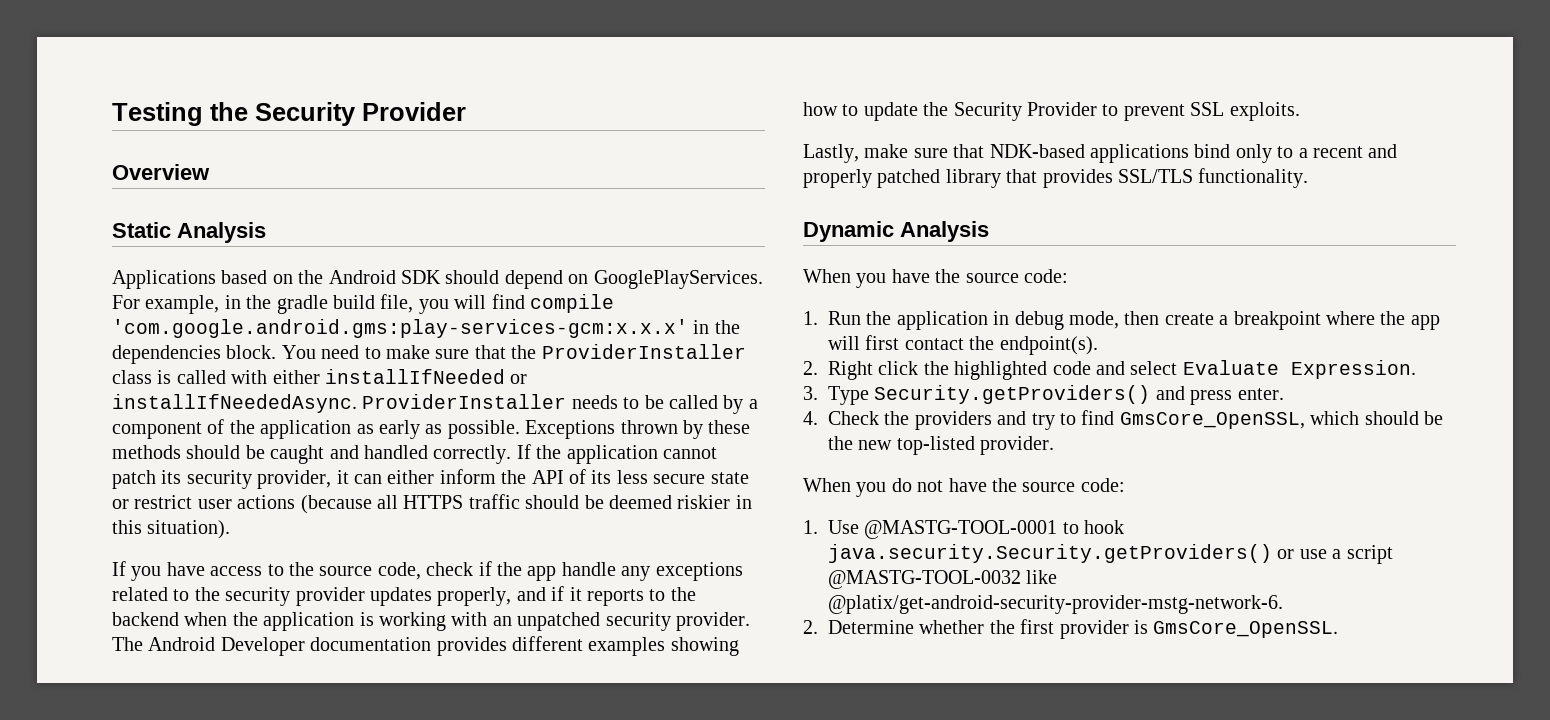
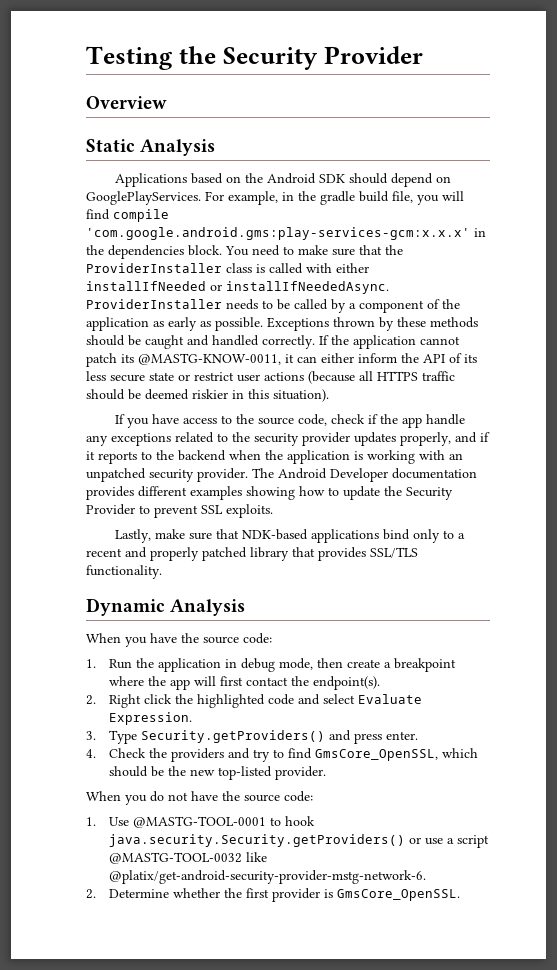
- If the application cannot patch its security provider, it can either inform the API of its less secure state or restrict user actions (because all HTTPS traffic should be deemed riskier in this situation).
+ If the application cannot patch its @MASTG-KNOW-0011, it can either inform the API of its less secure state or restrict user actions (because all HTTPS traffic should be deemed riskier in this situation).

